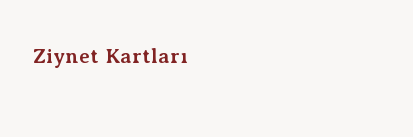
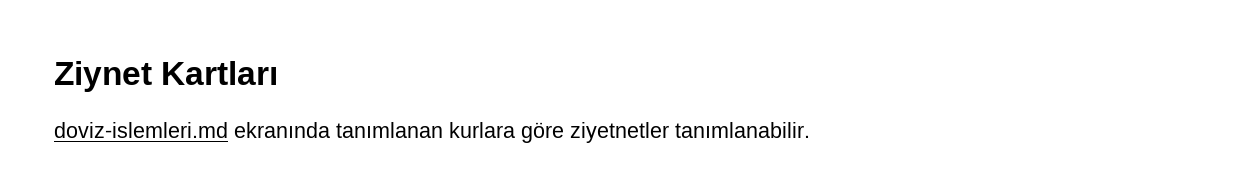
+ doviz-islemleri.md ekranında tanımlanan kurlara göre ziyetnetler tanımlanabilir.

